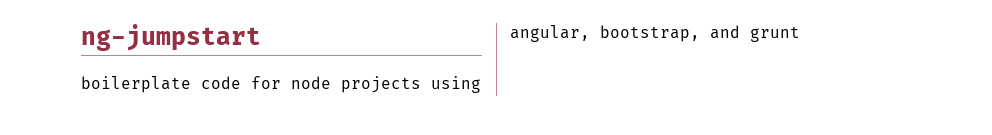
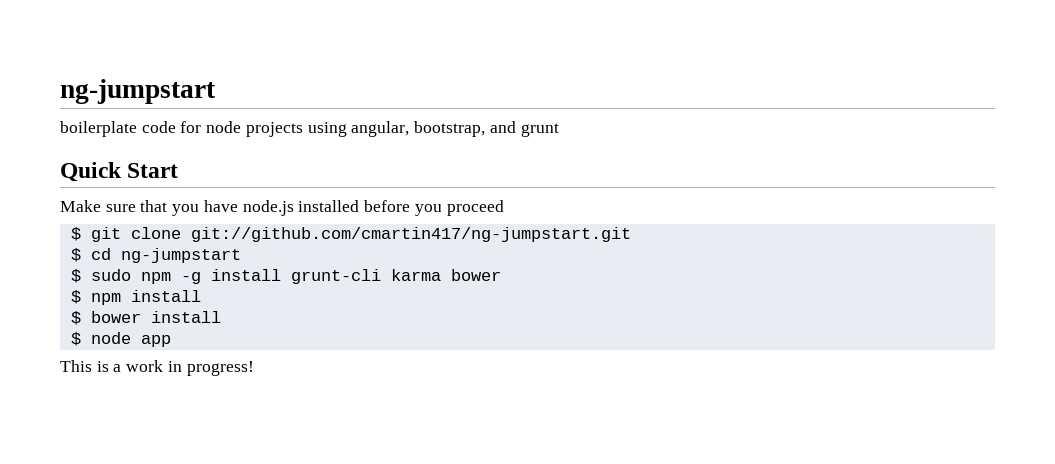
+ Quick Start
+ Make sure that you have node.js installed before you proceed
+ $ git clone git://github.com/cmartin417/ng-jumpstart.git
+ $ cd ng-jumpstart
+ $ sudo npm -g install grunt-cli karma bower
+ $ npm install
+ $ bower install
+ $ node app
+ This is a work in progress!

